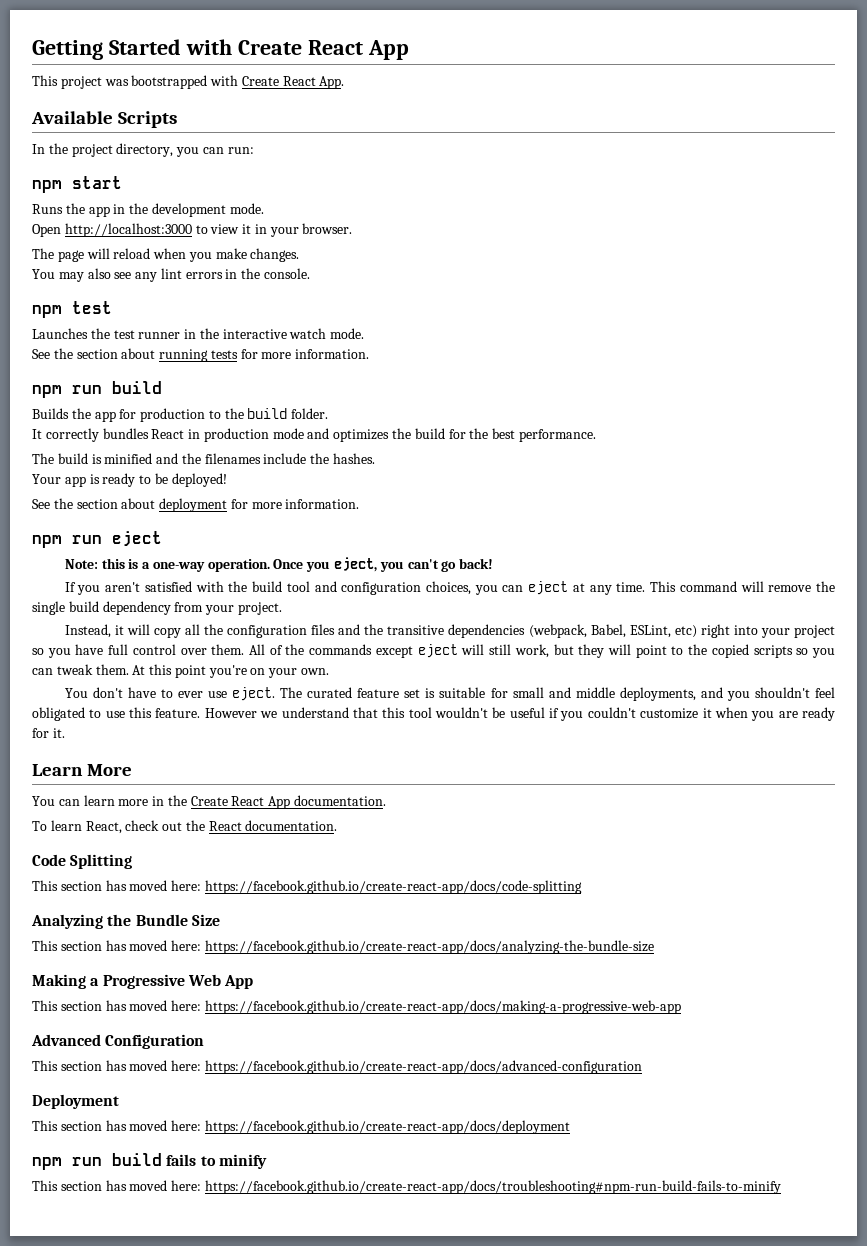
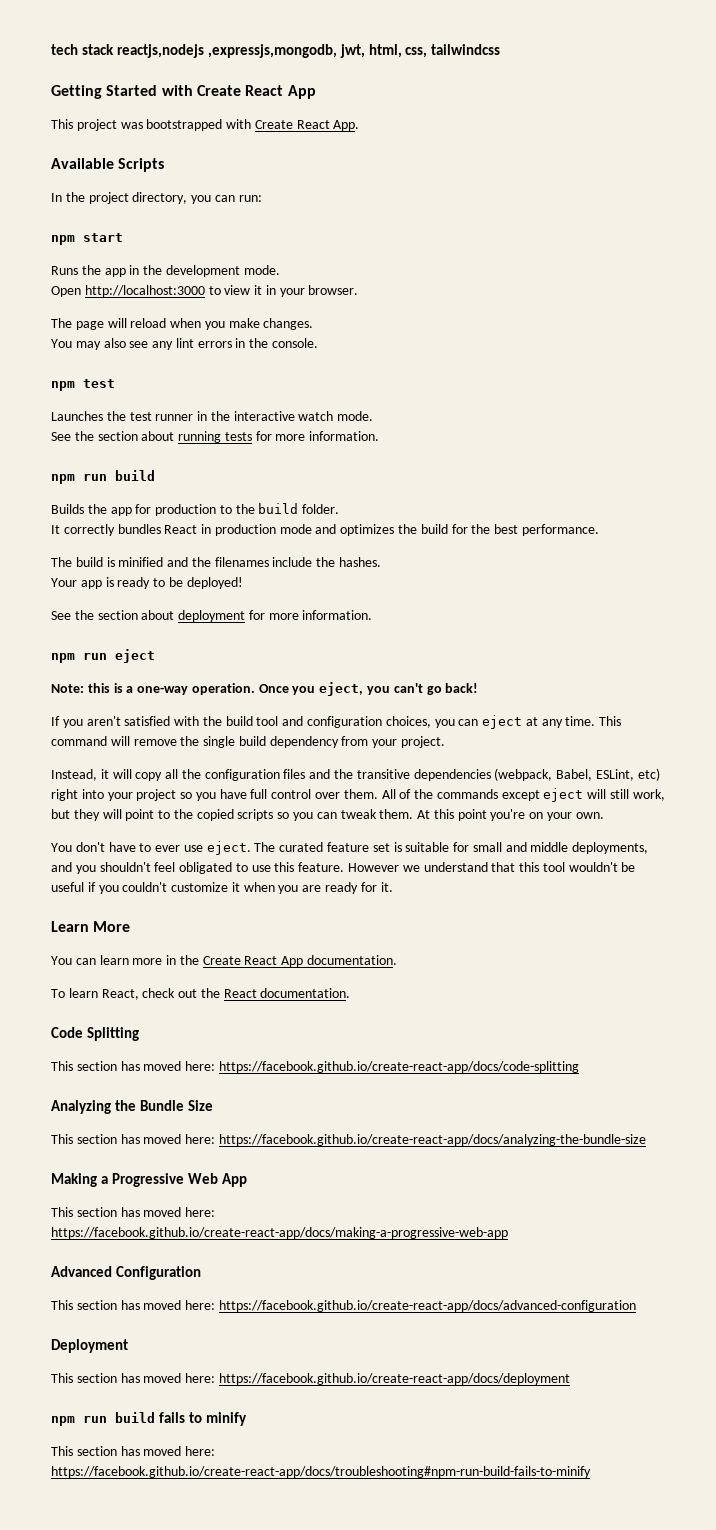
+ tech stack reactjs,nodejs ,expressjs,mongodb, jwt, html, css, tailwindcss

